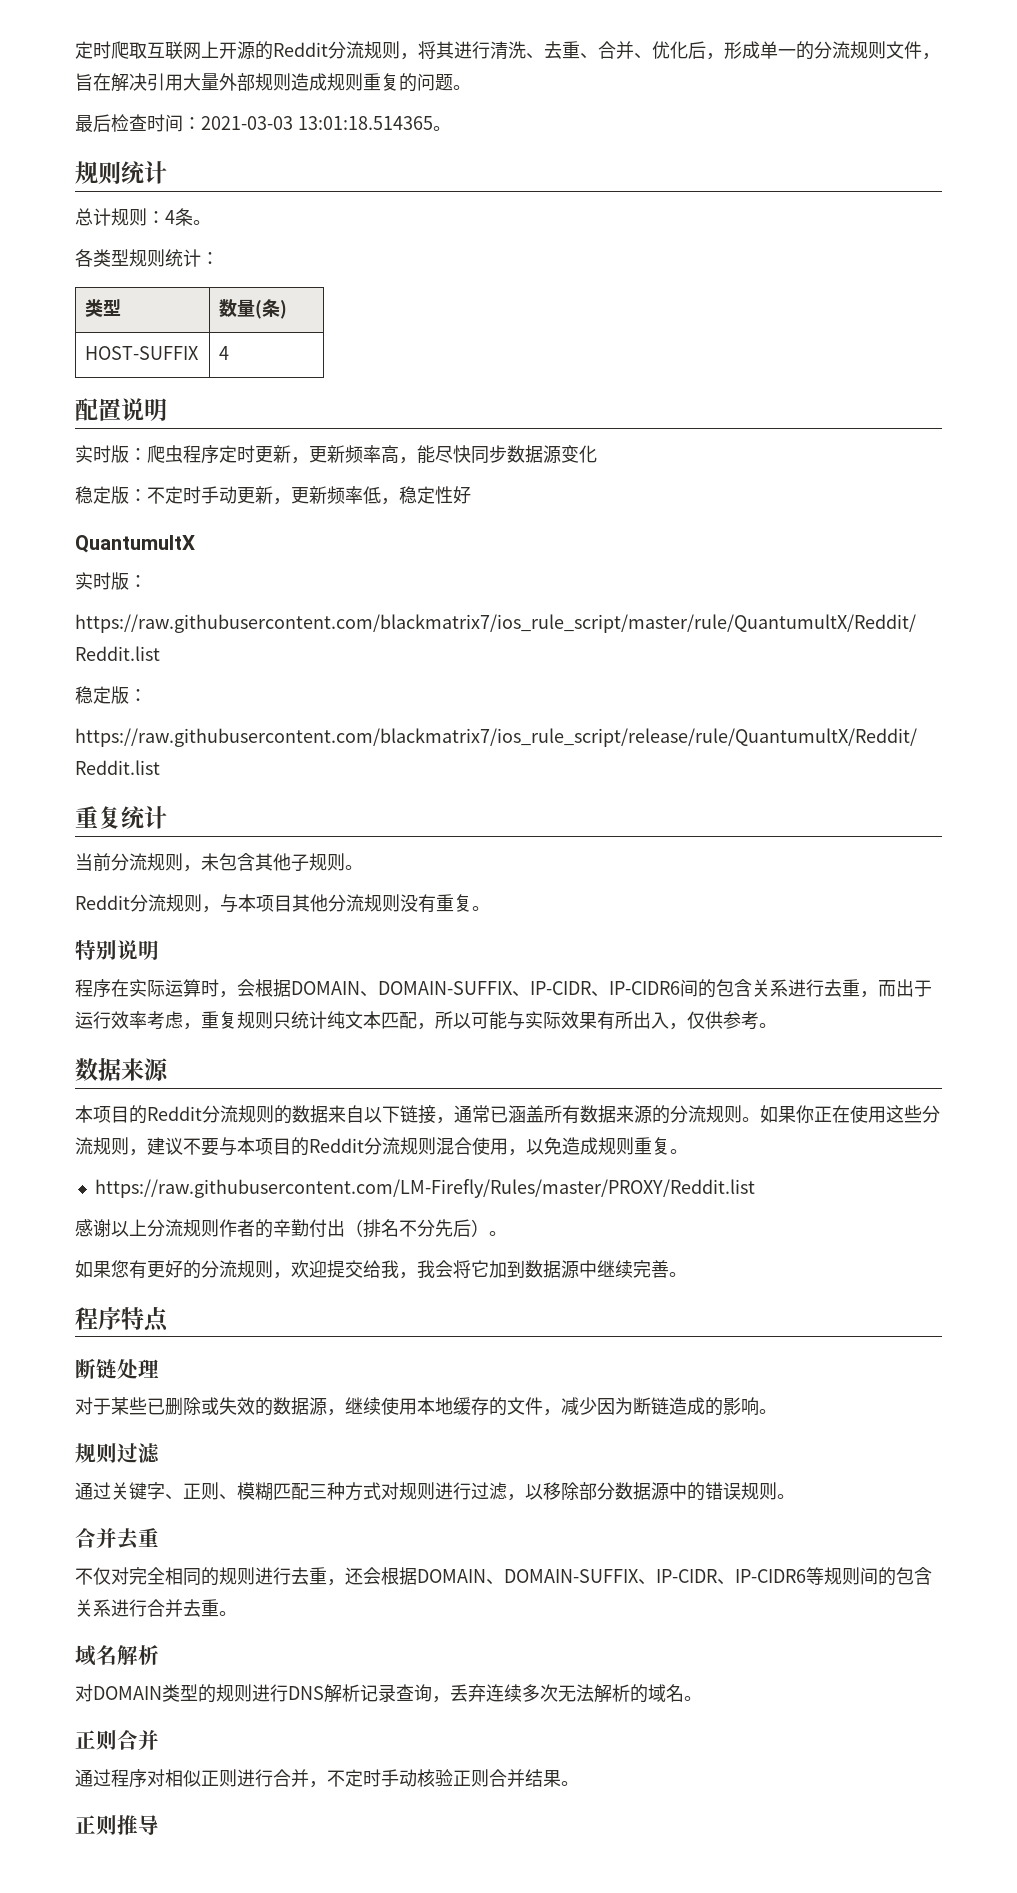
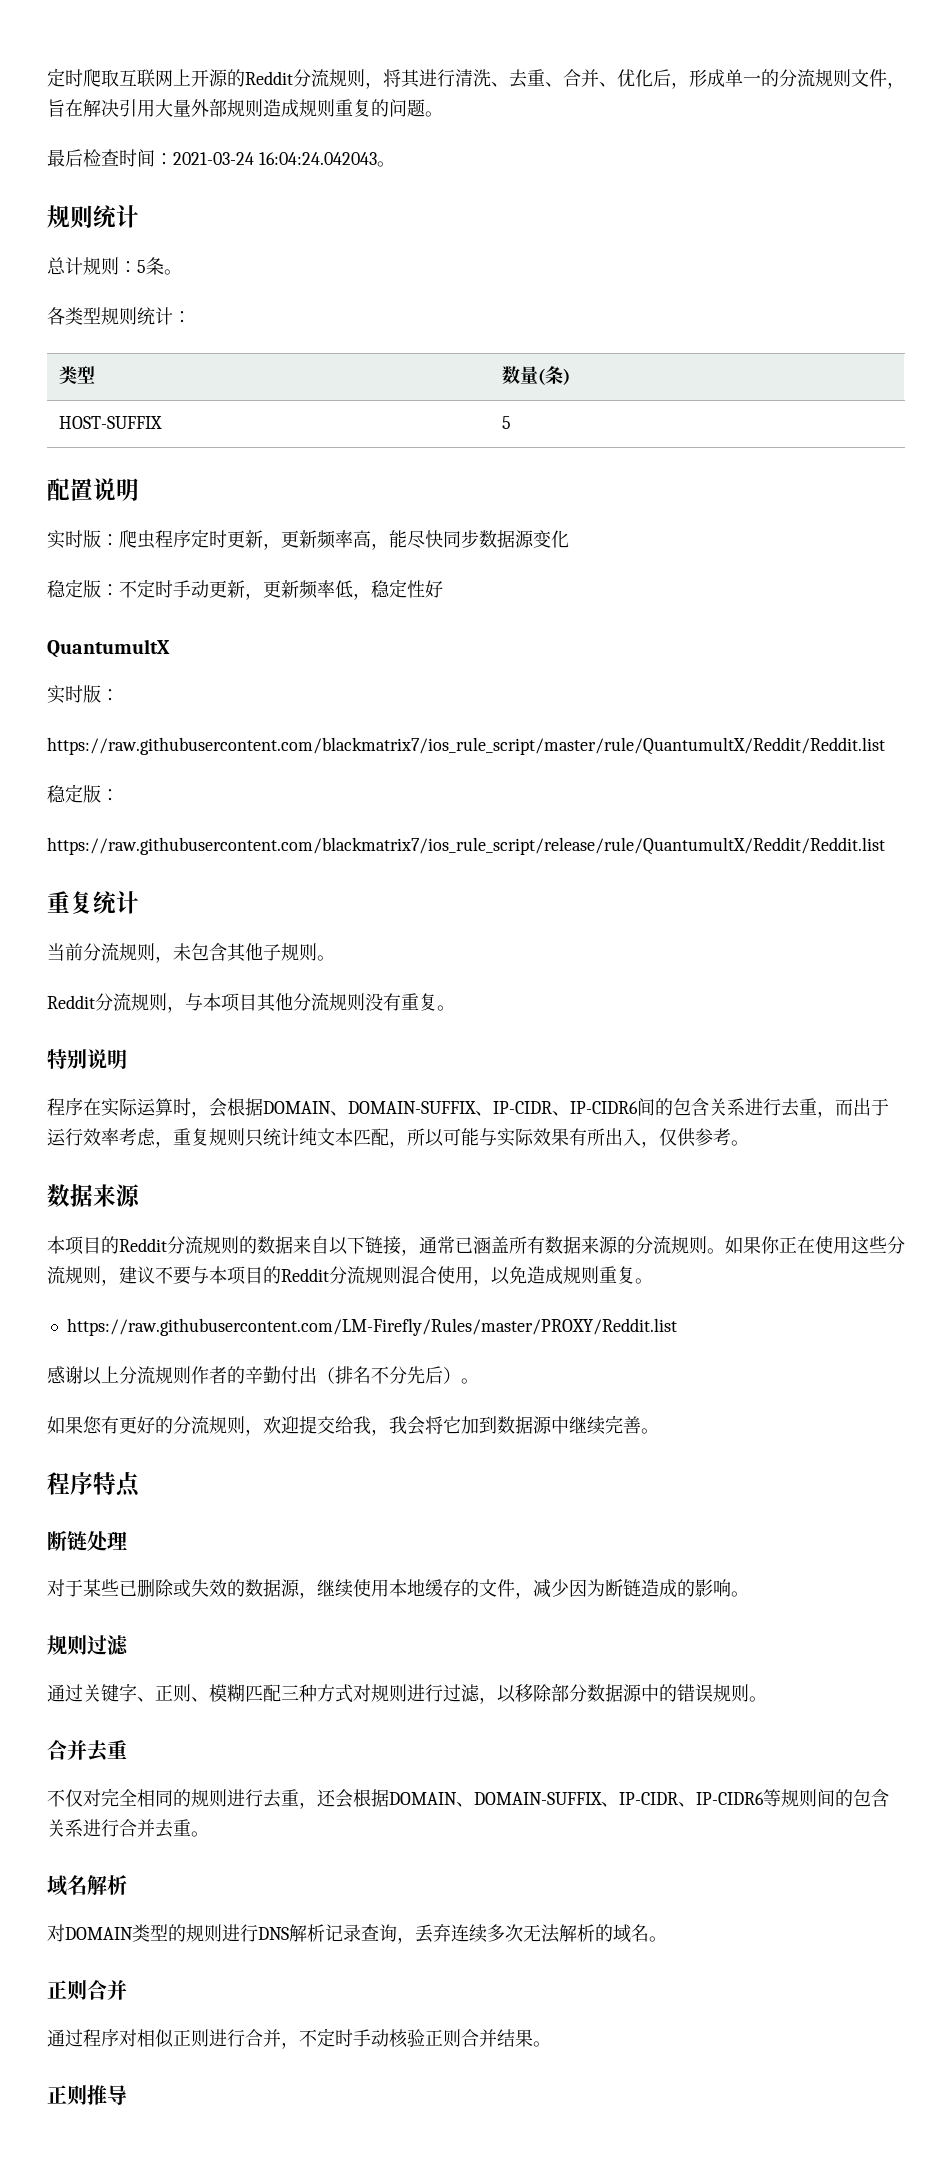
- 最后检查时间：2021-03-03 13:01:18.514365。
+ 最后检查时间：2021-03-24 16:04:24.042043。
- 总计规则：4条。
+ 总计规则：5条。
- HOST-SUFFIX | 4
+ HOST-SUFFIX | 5

